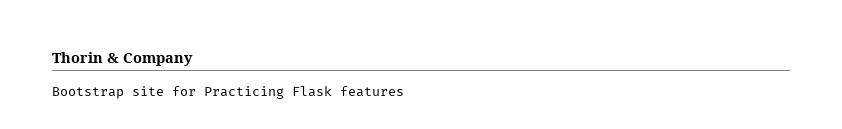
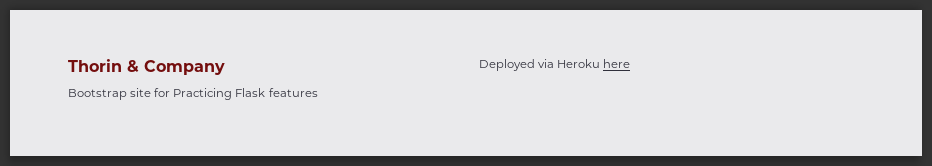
+ Deployed via Heroku here

